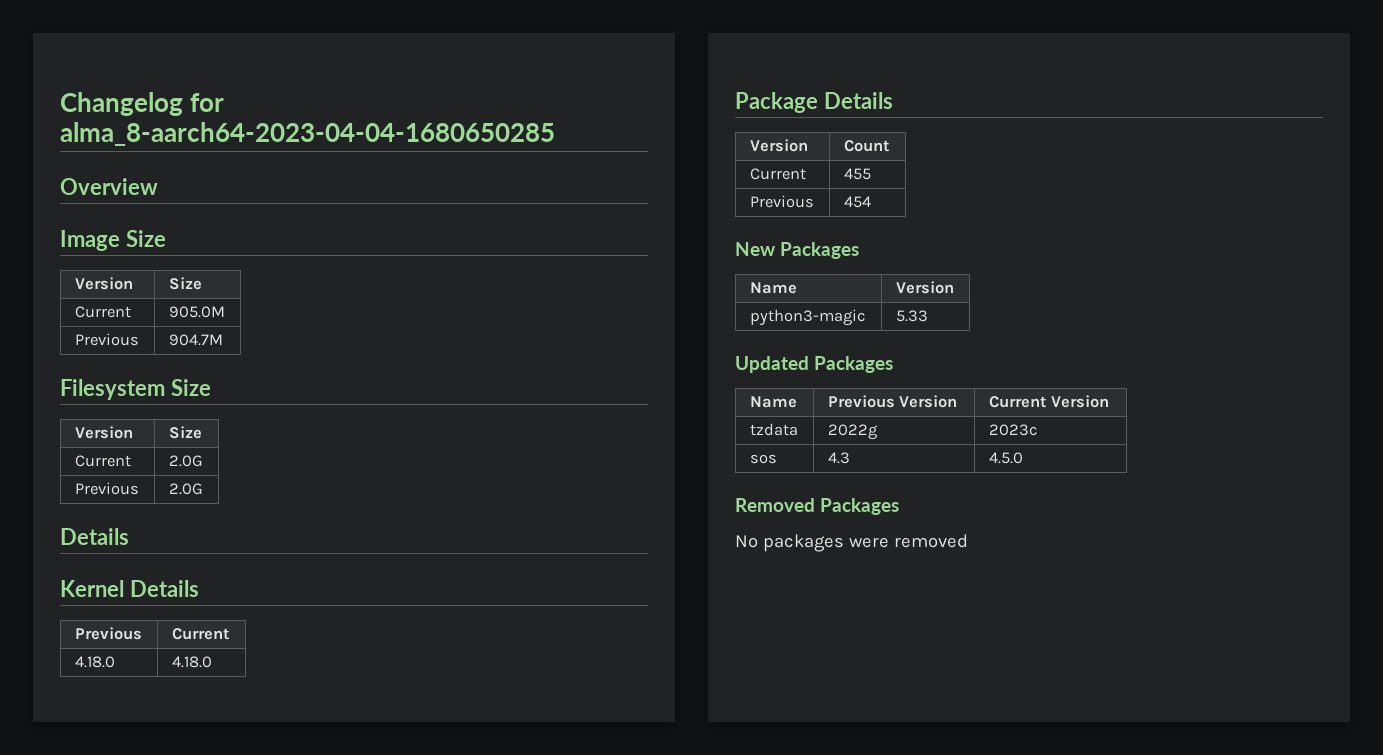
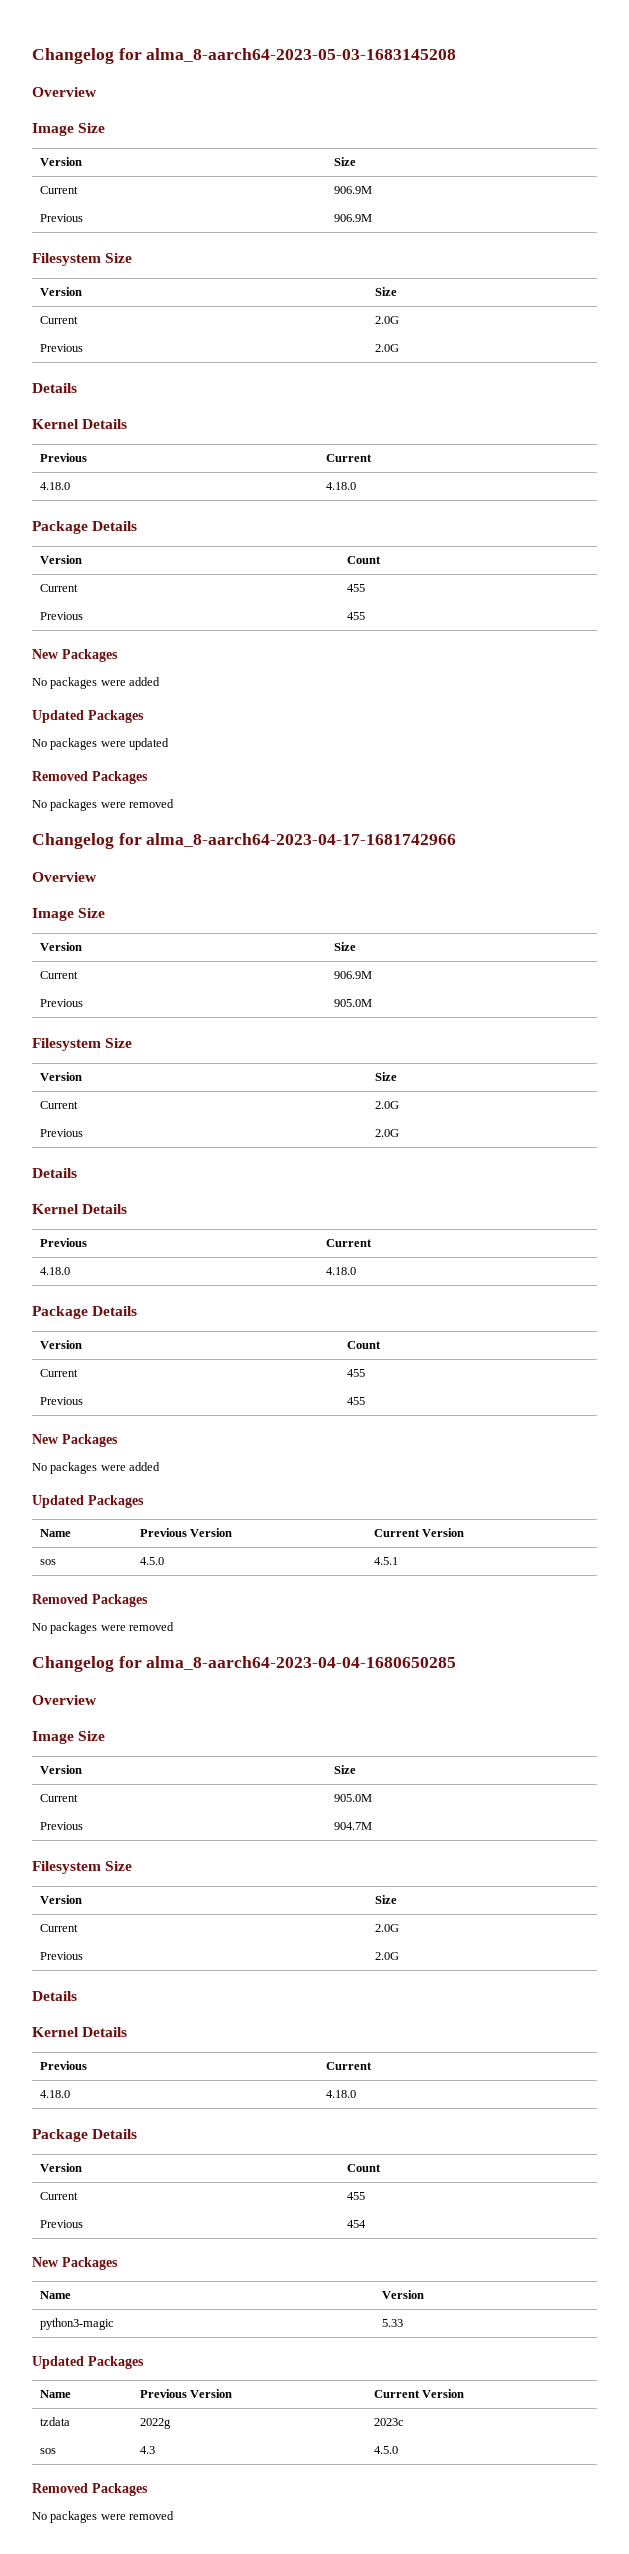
+ Changelog for alma_8-aarch64-2023-05-03-1683145208
+ Overview
+ Image Size
+ Version | Size
+ Current | 906.9M
+ Previous | 906.9M
+ Filesystem Size
+ Version | Size
+ Current | 2.0G
+ Previous | 2.0G
+ Details
+ Kernel Details
+ Previous | Current
+ 4.18.0 | 4.18.0
+ Package Details
+ Version | Count
+ Current | 455
+ Previous | 455
+ New Packages
+ No packages were added
+ Updated Packages
+ No packages were updated
+ Removed Packages
+ No packages were removed
+ Changelog for alma_8-aarch64-2023-04-17-1681742966
+ Overview
+ Image Size
+ Version | Size
+ Current | 906.9M
+ Previous | 905.0M
+ Filesystem Size
+ Version | Size
+ Current | 2.0G
+ Previous | 2.0G
+ Details
+ Kernel Details
+ Previous | Current
+ 4.18.0 | 4.18.0
+ Package Details
+ Version | Count
+ Current | 455
+ Previous | 455
+ New Packages
+ No packages were added
+ Updated Packages
+ Name | Previous Version | Current Version
+ sos | 4.5.0 | 4.5.1
+ Removed Packages
+ No packages were removed

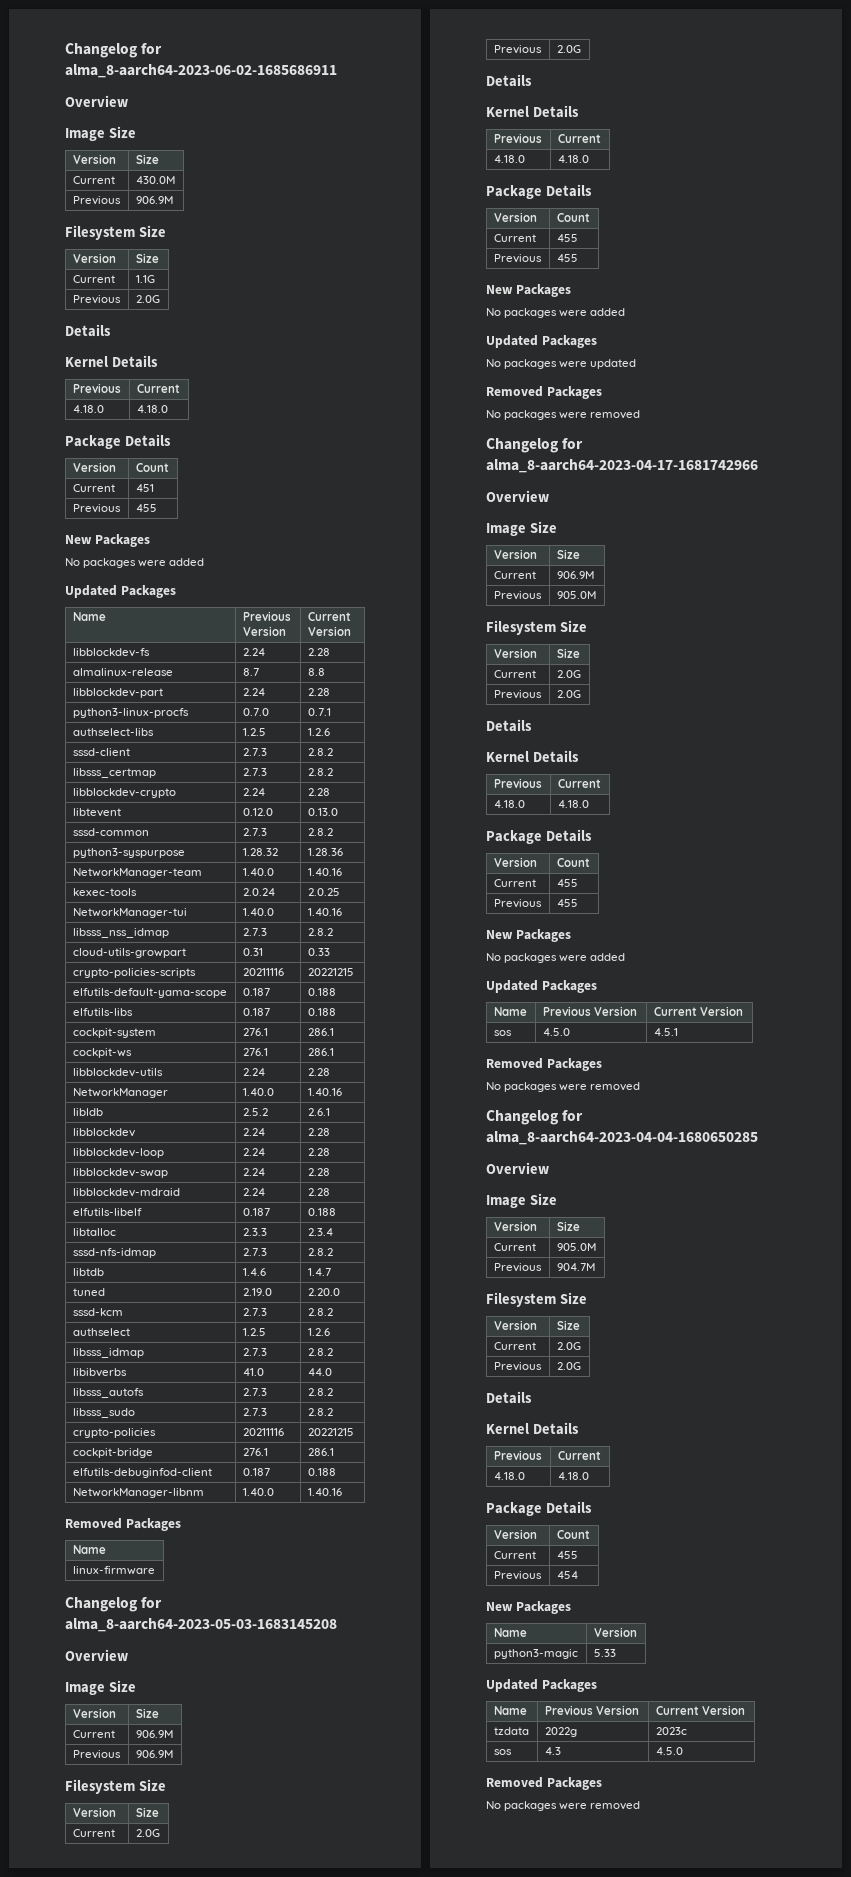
+ Changelog for alma_8-aarch64-2023-06-02-1685686911
+ Overview
+ Image Size
+ Version | Size
+ Current | 430.0M
+ Previous | 906.9M
+ Filesystem Size
+ Version | Size
+ Current | 1.1G
+ Previous | 2.0G
+ Details
+ Kernel Details
+ Previous | Current
+ 4.18.0 | 4.18.0
+ Package Details
+ Version | Count
+ Current | 451
+ Previous | 455
+ New Packages
+ No packages were added
+ Updated Packages
+ Name | Previous Version | Current Version
+ libblockdev-fs | 2.24 | 2.28
+ almalinux-release | 8.7 | 8.8
+ libblockdev-part | 2.24 | 2.28
+ python3-linux-procfs | 0.7.0 | 0.7.1
+ authselect-libs | 1.2.5 | 1.2.6
+ sssd-client | 2.7.3 | 2.8.2
+ libsss_certmap | 2.7.3 | 2.8.2
+ libblockdev-crypto | 2.24 | 2.28
+ libtevent | 0.12.0 | 0.13.0
+ sssd-common | 2.7.3 | 2.8.2
+ python3-syspurpose | 1.28.32 | 1.28.36
+ NetworkManager-team | 1.40.0 | 1.40.16
+ kexec-tools | 2.0.24 | 2.0.25
+ NetworkManager-tui | 1.40.0 | 1.40.16
+ libsss_nss_idmap | 2.7.3 | 2.8.2
+ cloud-utils-growpart | 0.31 | 0.33
+ crypto-policies-scripts | 20211116 | 20221215
+ elfutils-default-yama-scope | 0.187 | 0.188
+ elfutils-libs | 0.187 | 0.188
+ cockpit-system | 276.1 | 286.1
+ cockpit-ws | 276.1 | 286.1
+ libblockdev-utils | 2.24 | 2.28
+ NetworkManager | 1.40.0 | 1.40.16
+ libldb | 2.5.2 | 2.6.1
+ libblockdev | 2.24 | 2.28
+ libblockdev-loop | 2.24 | 2.28
+ libblockdev-swap | 2.24 | 2.28
+ libblockdev-mdraid | 2.24 | 2.28
+ elfutils-libelf | 0.187 | 0.188
+ libtalloc | 2.3.3 | 2.3.4
+ sssd-nfs-idmap | 2.7.3 | 2.8.2
+ libtdb | 1.4.6 | 1.4.7
+ tuned | 2.19.0 | 2.20.0
+ sssd-kcm | 2.7.3 | 2.8.2
+ authselect | 1.2.5 | 1.2.6
+ libsss_idmap | 2.7.3 | 2.8.2
+ libibverbs | 41.0 | 44.0
+ libsss_autofs | 2.7.3 | 2.8.2
+ libsss_sudo | 2.7.3 | 2.8.2
+ crypto-policies | 20211116 | 20221215
+ cockpit-bridge | 276.1 | 286.1
+ elfutils-debuginfod-client | 0.187 | 0.188
+ NetworkManager-libnm | 1.40.0 | 1.40.16
+ Removed Packages
+ Name
+ linux-firmware

